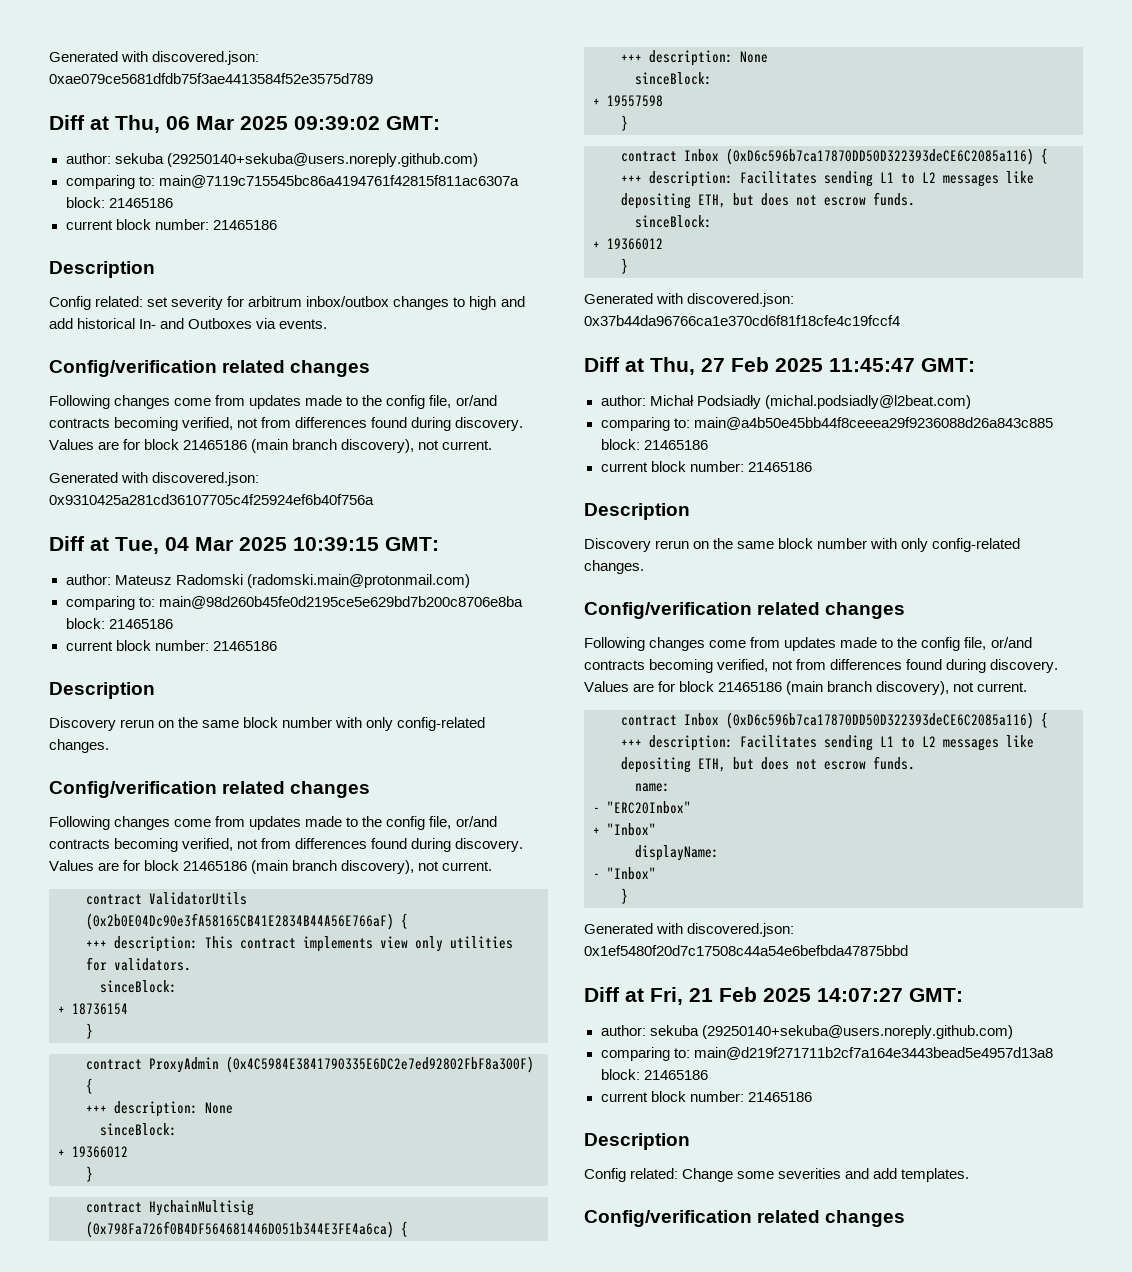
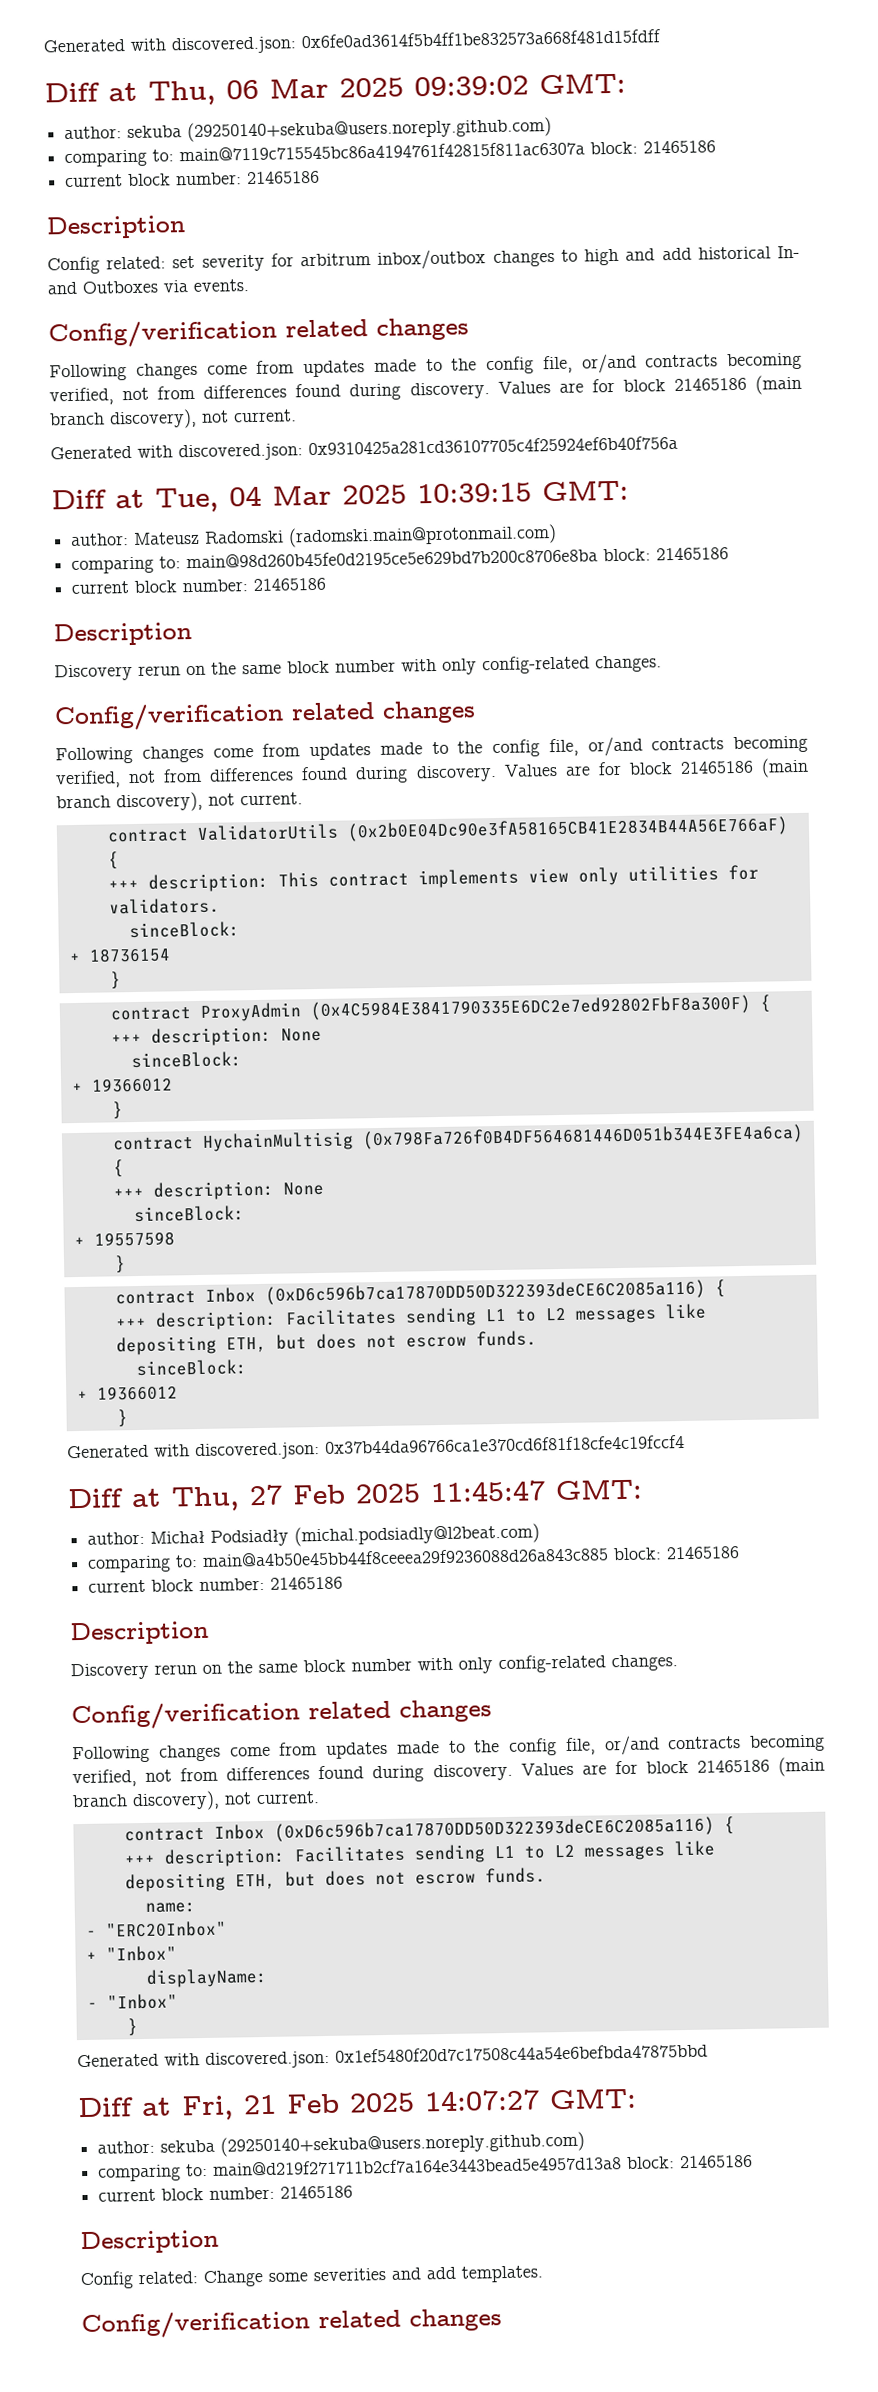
- Generated with discovered.json: 0xae079ce5681dfdb75f3ae4413584f52e3575d789
+ Generated with discovered.json: 0x6fe0ad3614f5b4ff1be832573a668f481d15fdff

